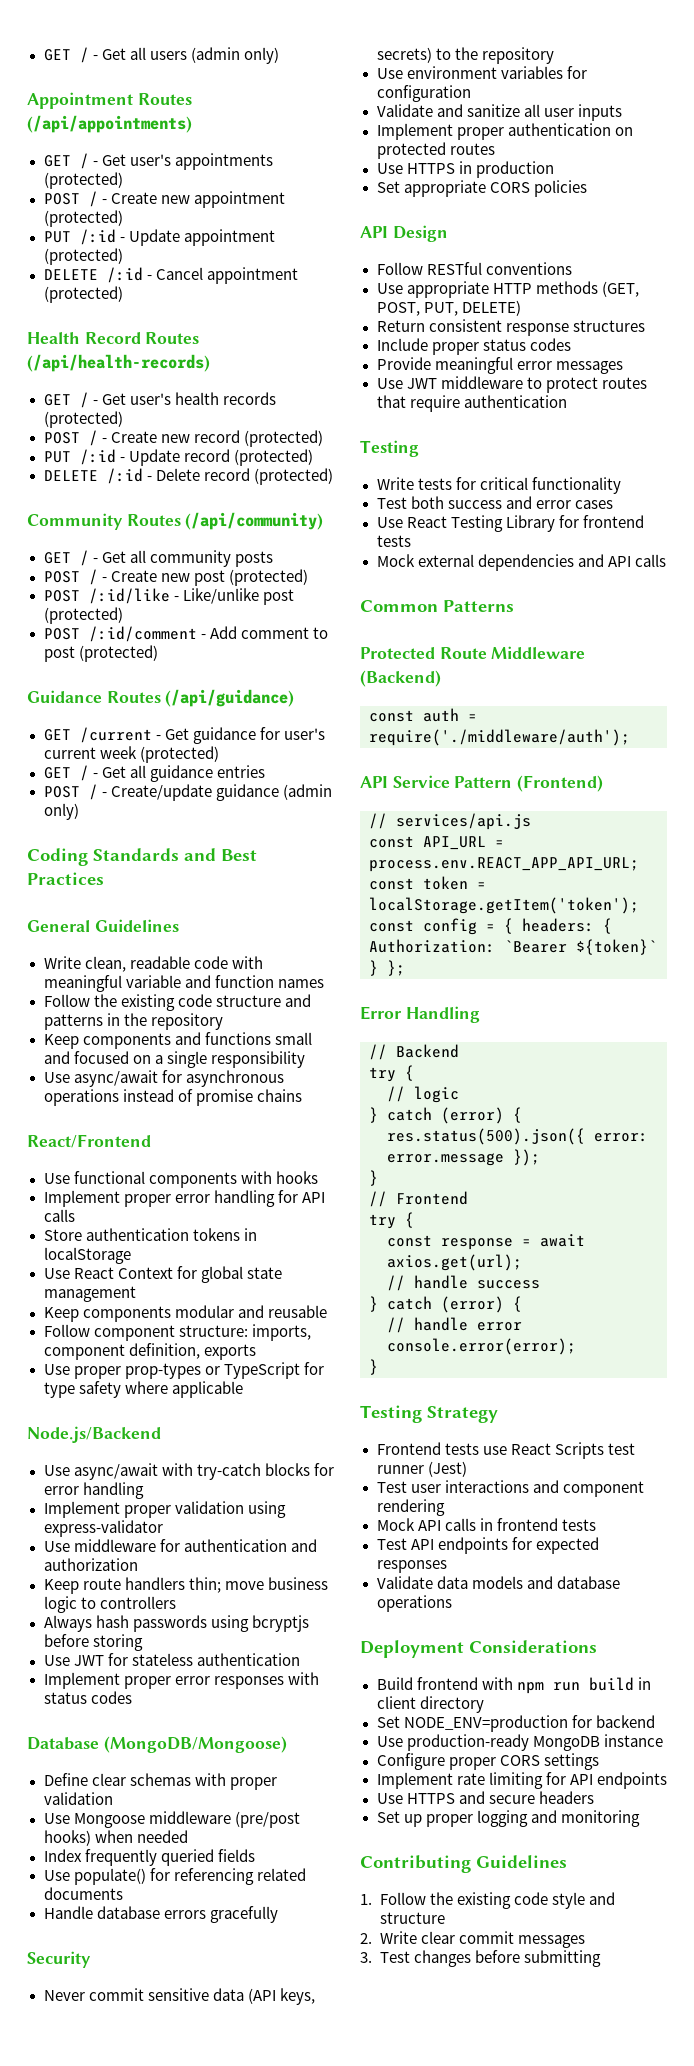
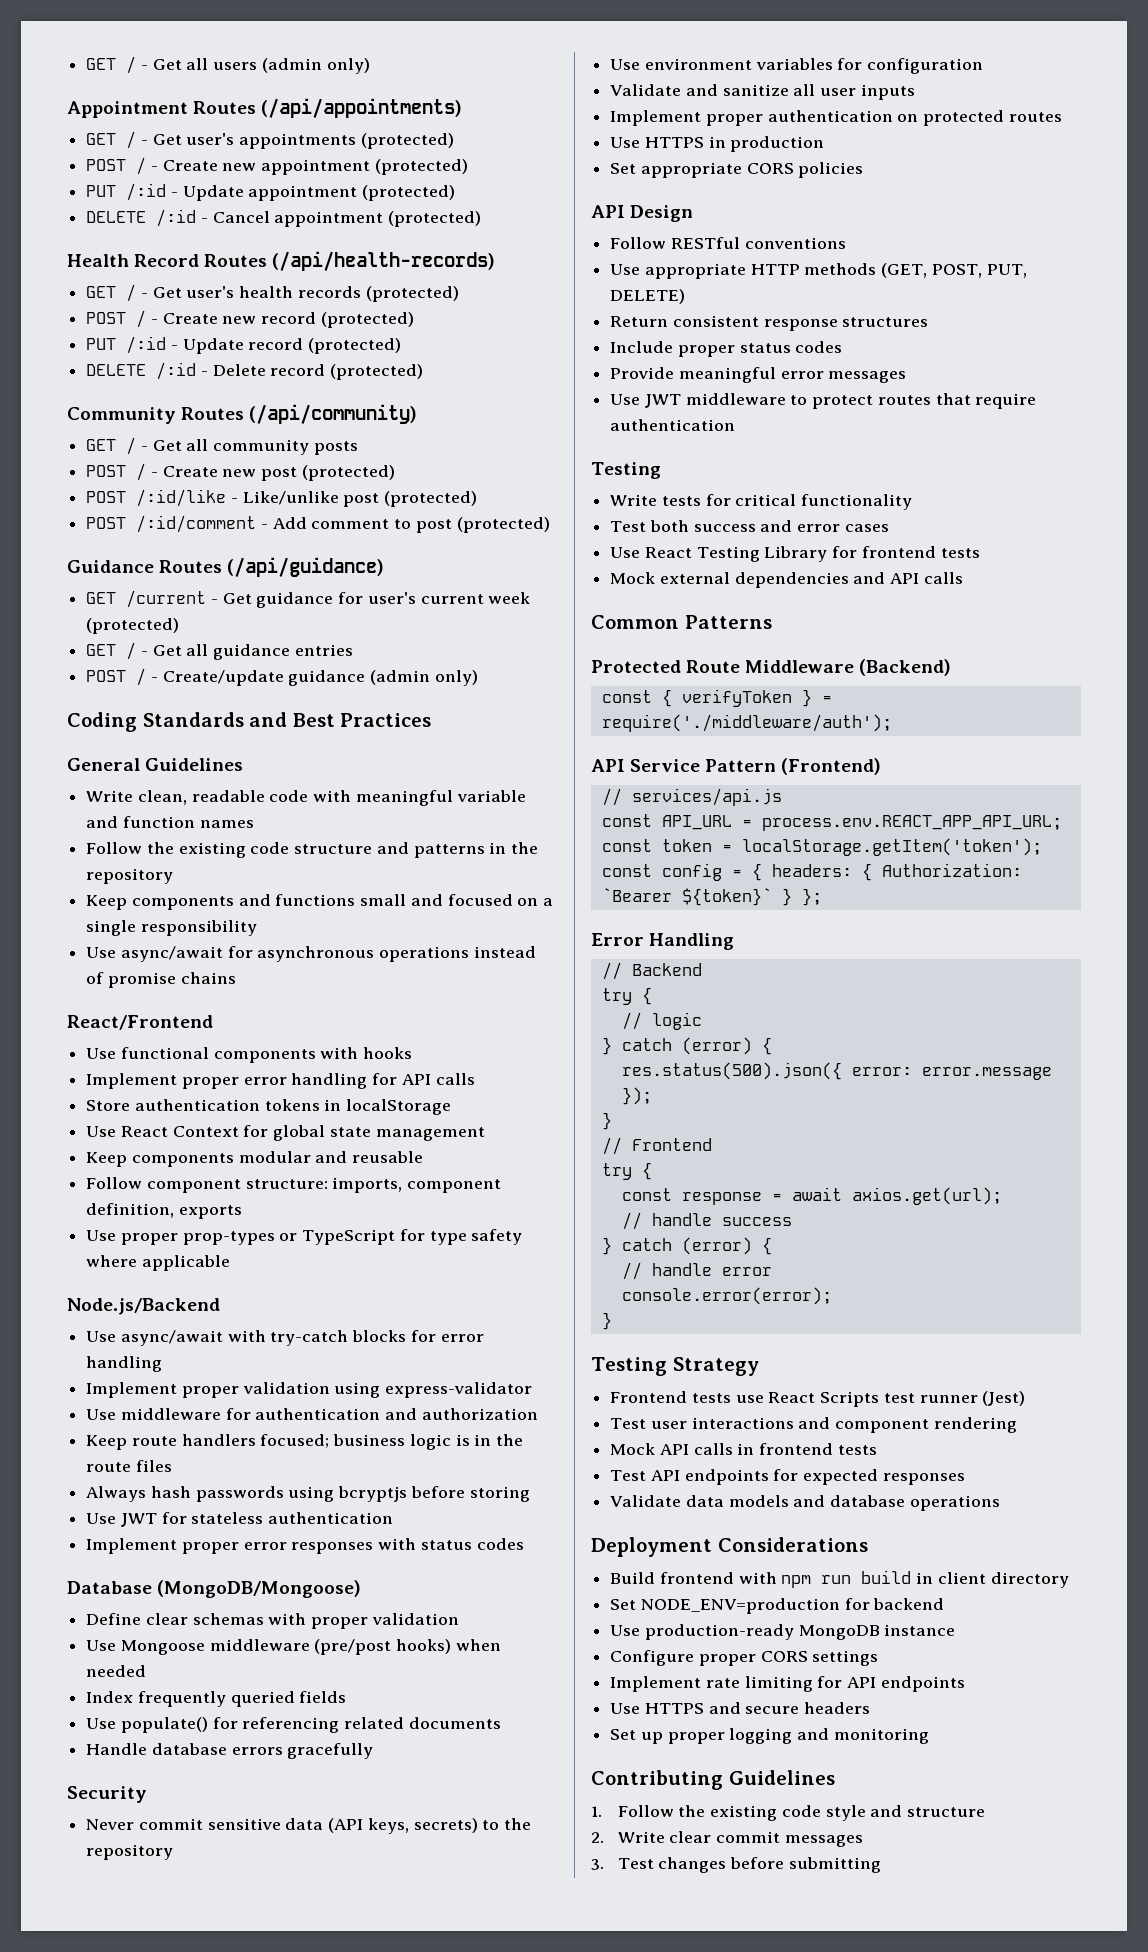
- Keep route handlers thin; move business logic to controllers
+ Keep route handlers focused; business logic is in the route files
- const auth = require('./middleware/auth');
+ const { verifyToken } = require('./middleware/auth');

